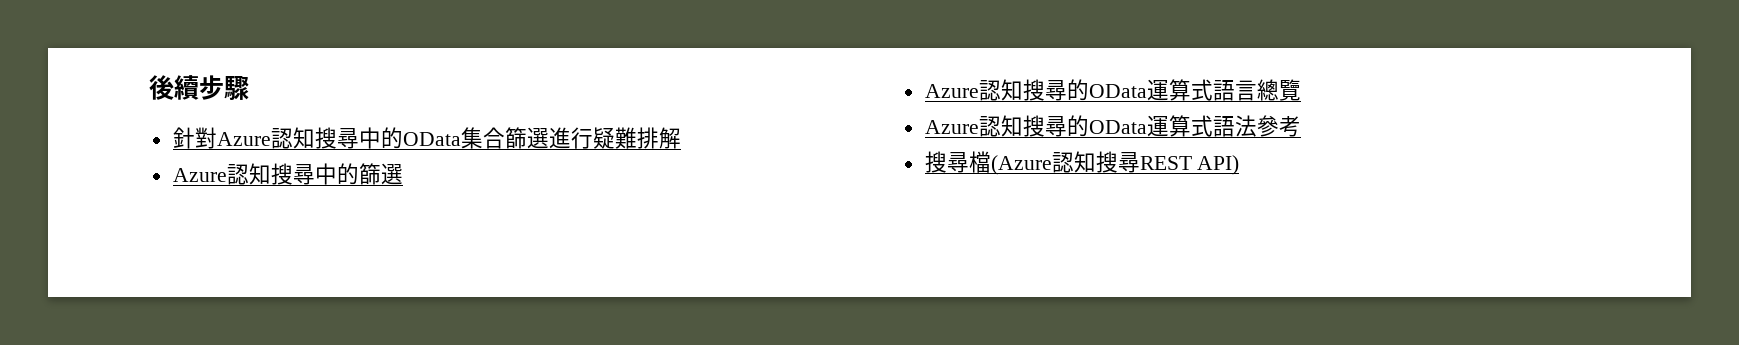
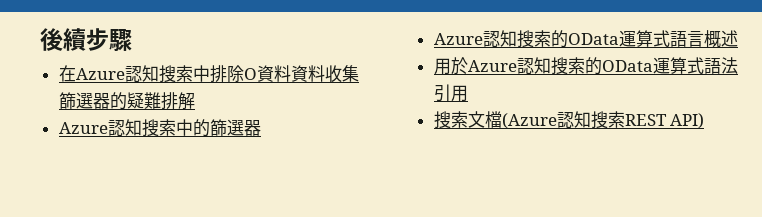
- 針對Azure認知搜尋中的OData集合篩選進行疑難排解
+ 在Azure認知搜索中排除O資料資料收集篩選器的疑難排解
- Azure認知搜尋中的篩選
- Azure認知搜尋的OData運算式語言總覽
- Azure認知搜尋的OData運算式語法參考
- 搜尋檔(Azure認知搜尋REST API)
+ Azure認知搜索中的篩選器
+ Azure認知搜索的OData運算式語言概述
+ 用於Azure認知搜索的OData運算式語法引用
+ 搜索文檔(Azure認知搜索REST API)

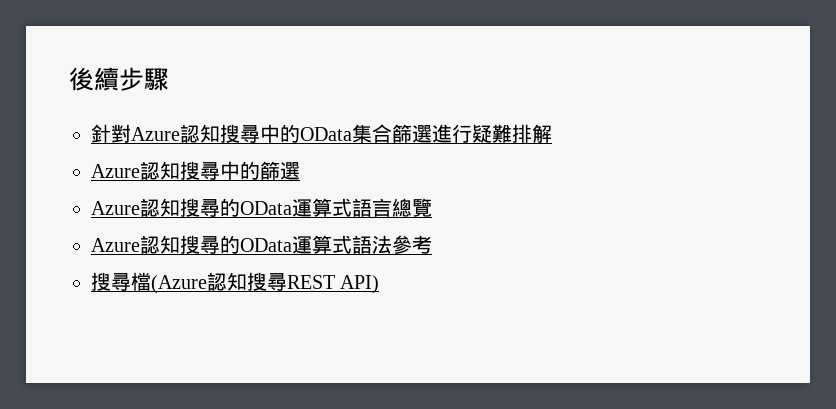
- 在Azure認知搜索中排除O資料資料收集篩選器的疑難排解
+ 針對Azure認知搜尋中的OData集合篩選進行疑難排解
- Azure認知搜索中的篩選器
- Azure認知搜索的OData運算式語言概述
- 用於Azure認知搜索的OData運算式語法引用
- 搜索文檔(Azure認知搜索REST API)
+ Azure認知搜尋中的篩選
+ Azure認知搜尋的OData運算式語言總覽
+ Azure認知搜尋的OData運算式語法參考
+ 搜尋檔(Azure認知搜尋REST API)

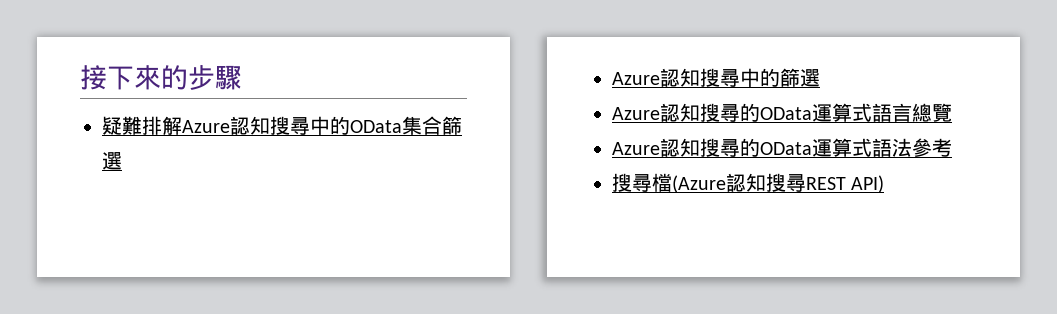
- 後續步驟
+ 接下來的步驟
- 針對Azure認知搜尋中的OData集合篩選進行疑難排解
+ 疑難排解Azure認知搜尋中的OData集合篩選

